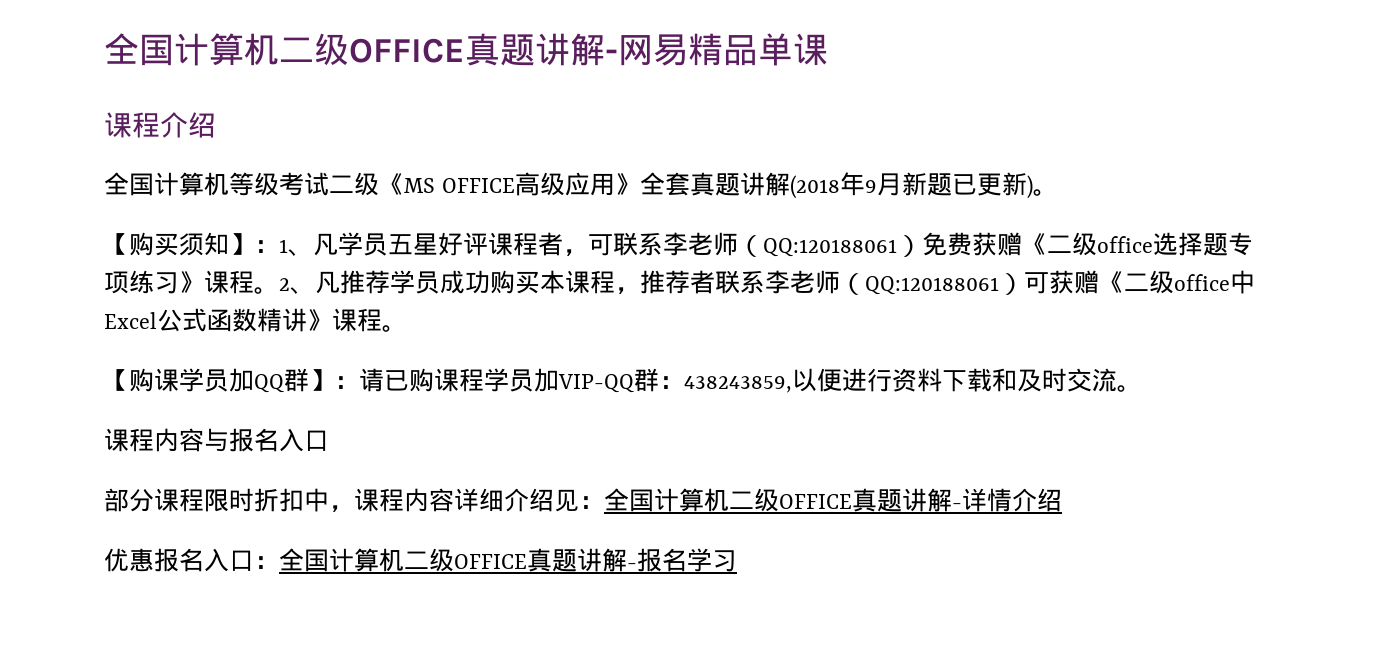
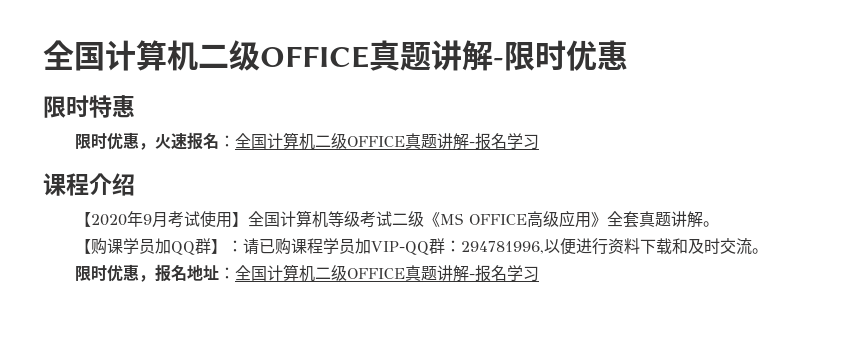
- 全国计算机二级OFFICE真题讲解-网易精品单课
+ 全国计算机二级OFFICE真题讲解-限时优惠
+ 限时特惠
+ 限时优惠，火速报名：全国计算机二级OFFICE真题讲解-报名学习
  课程介绍
- 全国计算机等级考试二级《MS OFFICE高级应用》全套真题讲解(2018年9月新题已更新)。
- 【购买须知】：1、凡学员五星好评课程者，可联系李老师（QQ:120188061）免费获赠《二级office选择题专项练习》课程。2、凡推荐学员成功购买本课程，推荐者联系李老师（QQ:120188061）可获赠《二级office中Excel公式函数精讲》课程。
+ 【2020年9月考试使用】全国计算机等级考试二级《MS OFFICE高级应用》全套真题讲解。
- 【购课学员加QQ群】：请已购课程学员加VIP-QQ群：438243859,以便进行资料下载和及时交流。
+ 【购课学员加QQ群】：请已购课程学员加VIP-QQ群：294781996,以便进行资料下载和及时交流。
- 课程内容与报名入口
- 部分课程限时折扣中，课程内容详细介绍见：全国计算机二级OFFICE真题讲解-详情介绍
- 优惠报名入口：全国计算机二级OFFICE真题讲解-报名学习
+ 限时优惠，报名地址：全国计算机二级OFFICE真题讲解-报名学习

